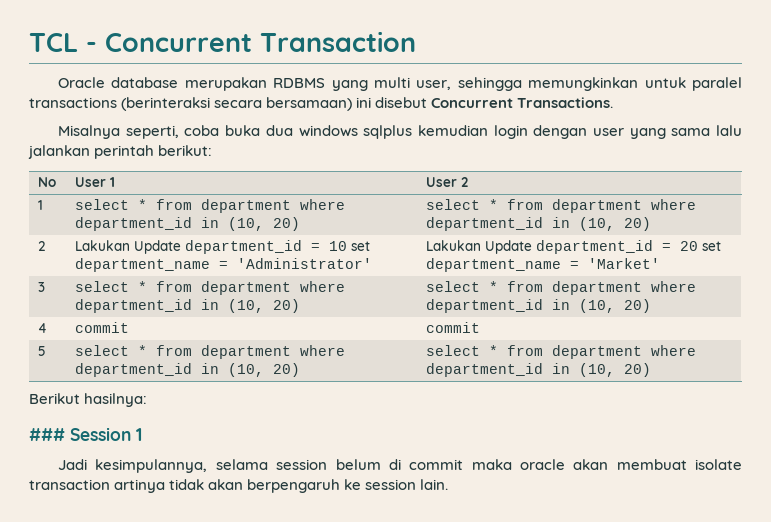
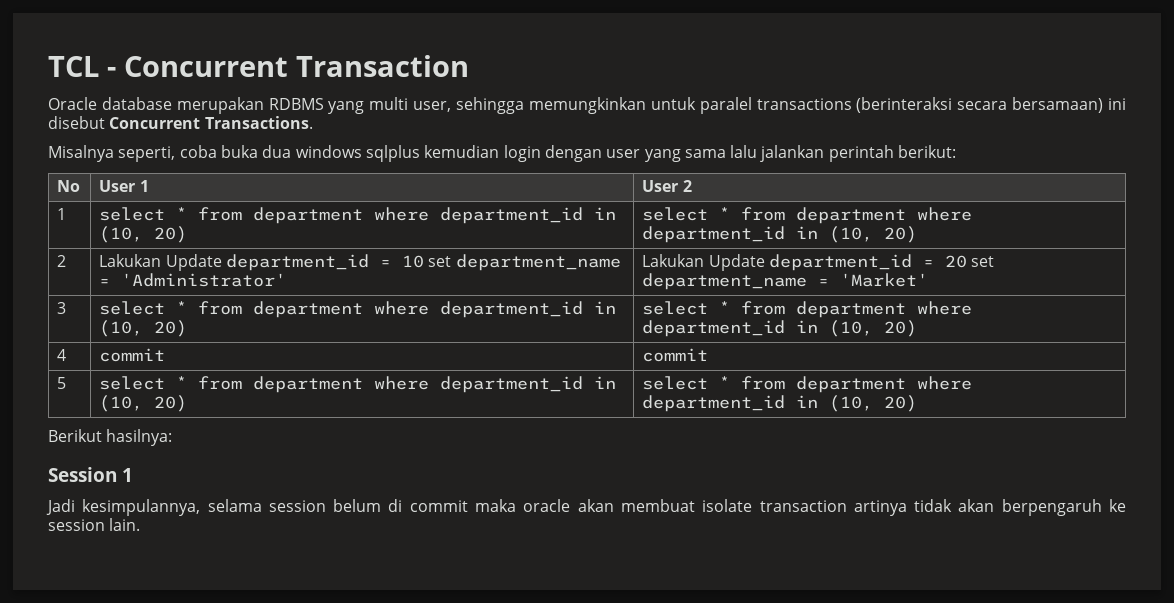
- ### Session 1
+ Session 1

